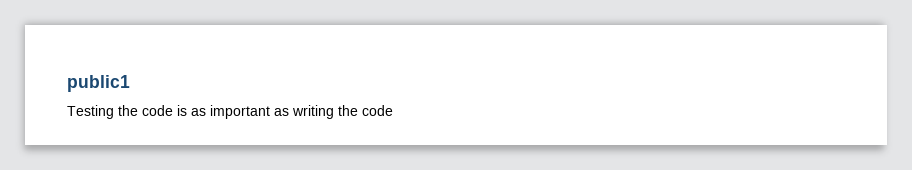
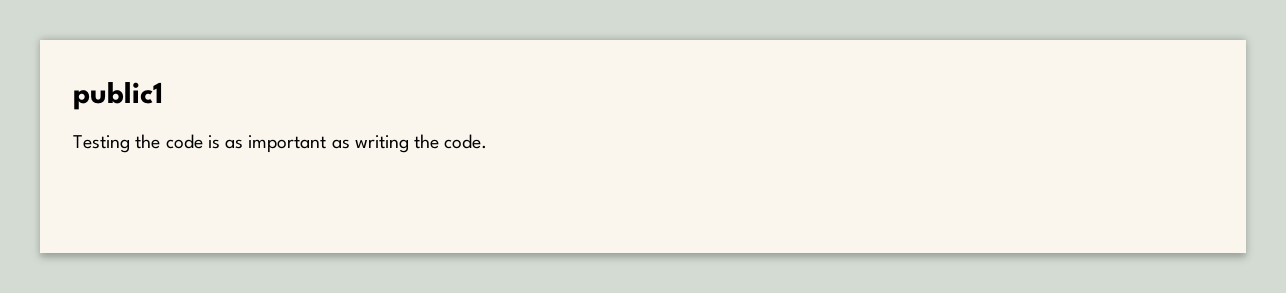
- Testing the code is as important as writing the code
+ Testing the code is as important as writing the code.

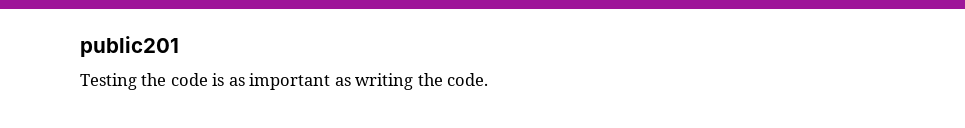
- public1
+ public201

